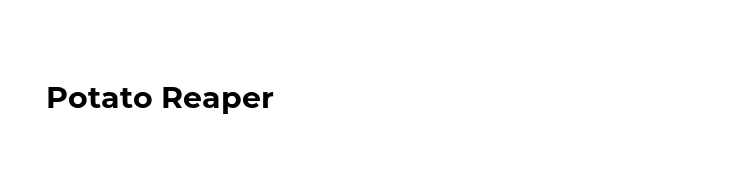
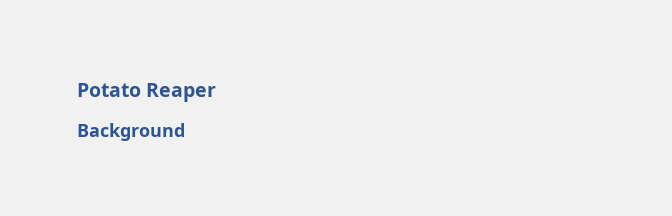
+ Background

